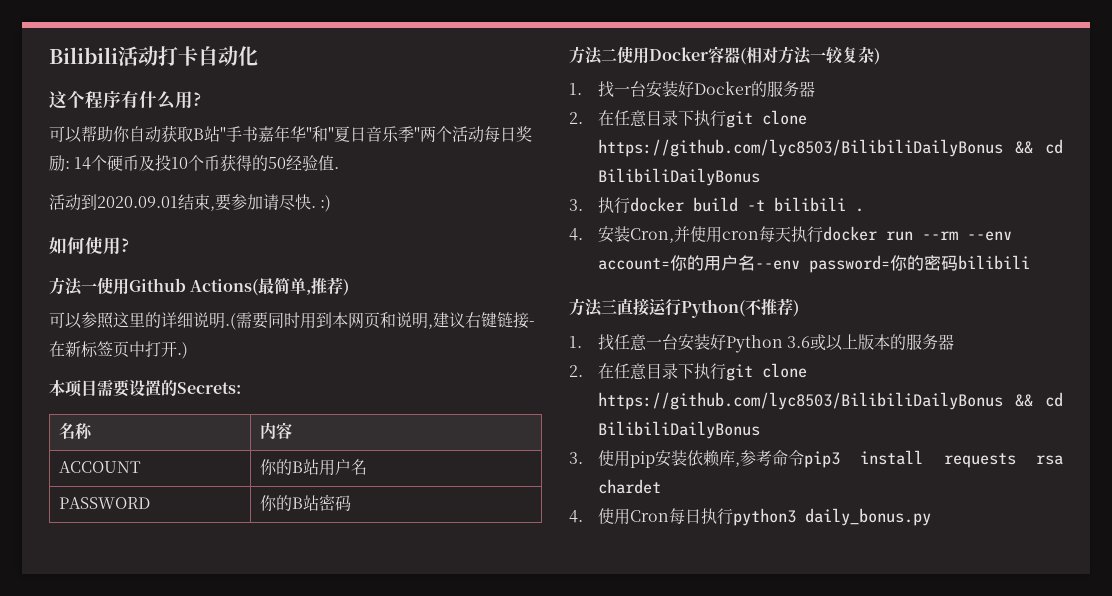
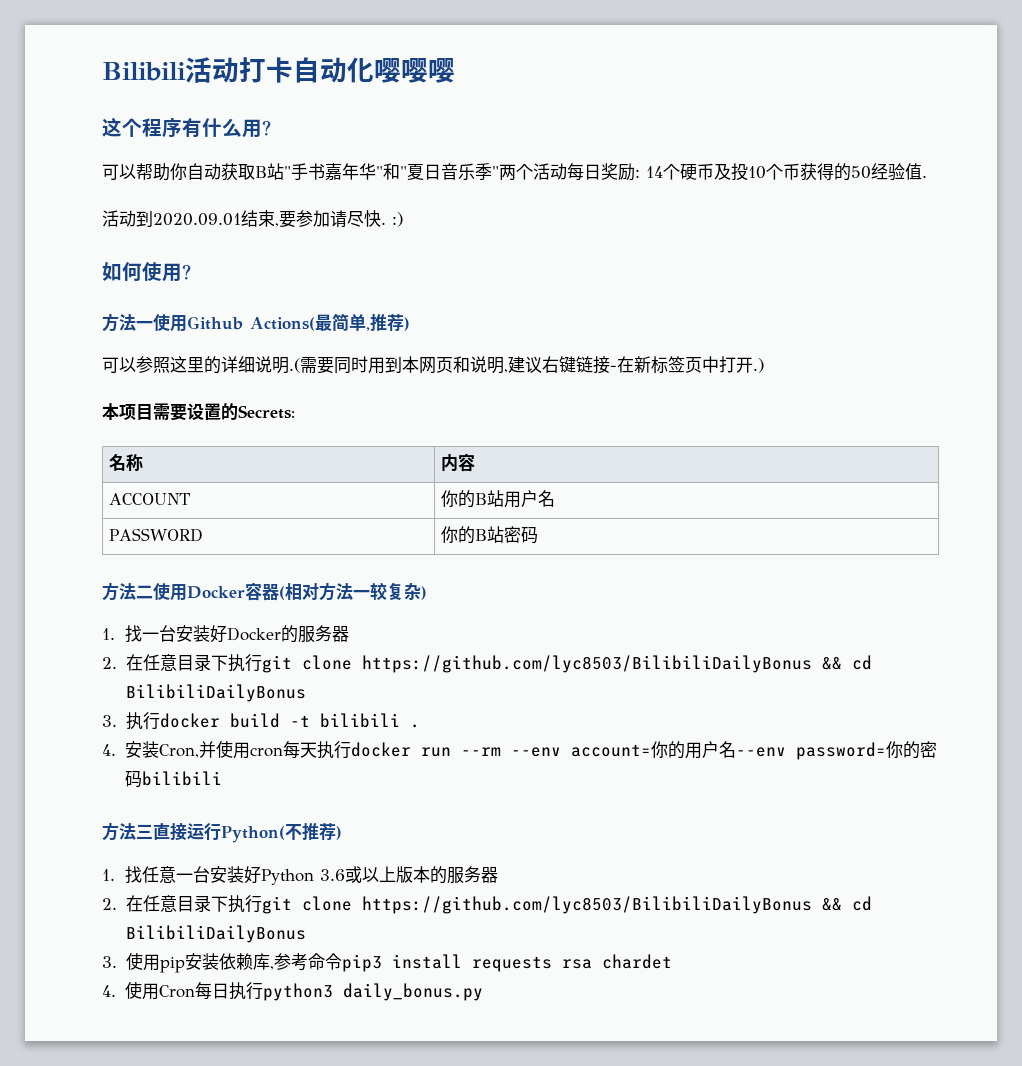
- Bilibili活动打卡自动化
+ Bilibili活动打卡自动化嘤嘤嘤

